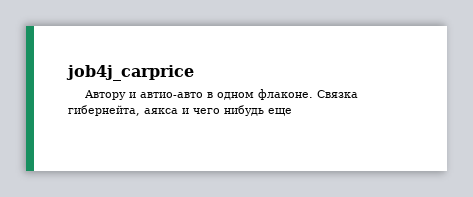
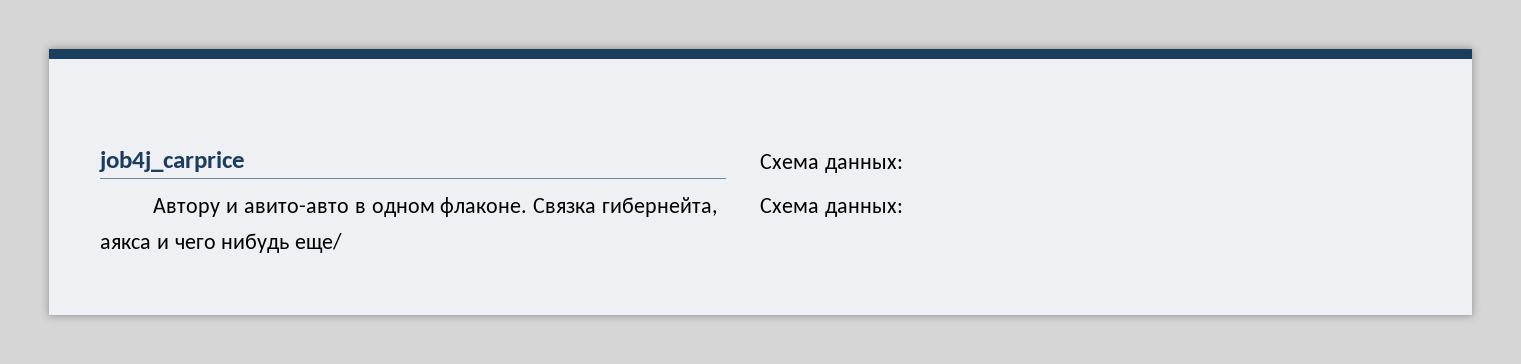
- Автору и автио-авто в одном флаконе.
+ Автору и авито-авто в одном флаконе.
- Связка гибернейта, аякса и чего нибудь еще
+ Связка гибернейта, аякса и чего нибудь еще/
+ Схема данных:
+ Схема данных:

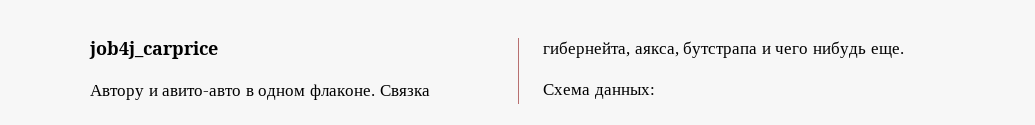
- Связка гибернейта, аякса и чего нибудь еще/
- Схема данных:
+ Связка гибернейта, аякса, бутстрапа и чего нибудь еще.

